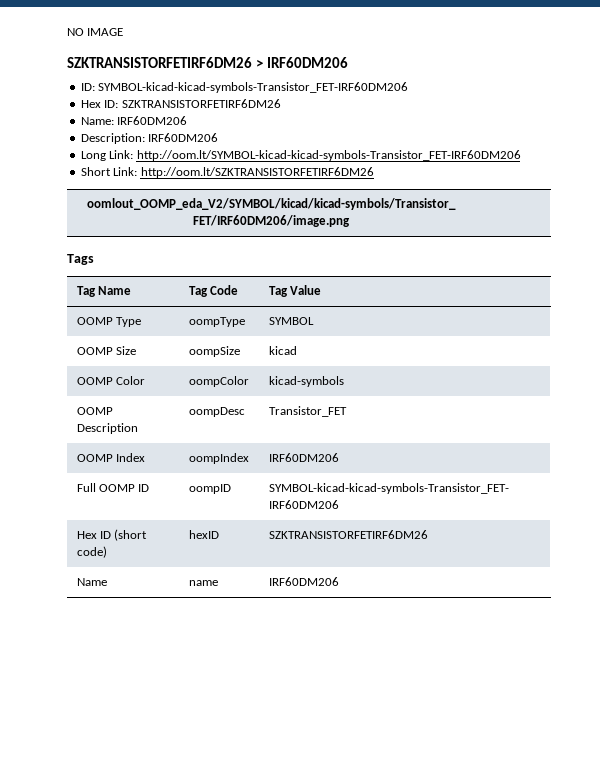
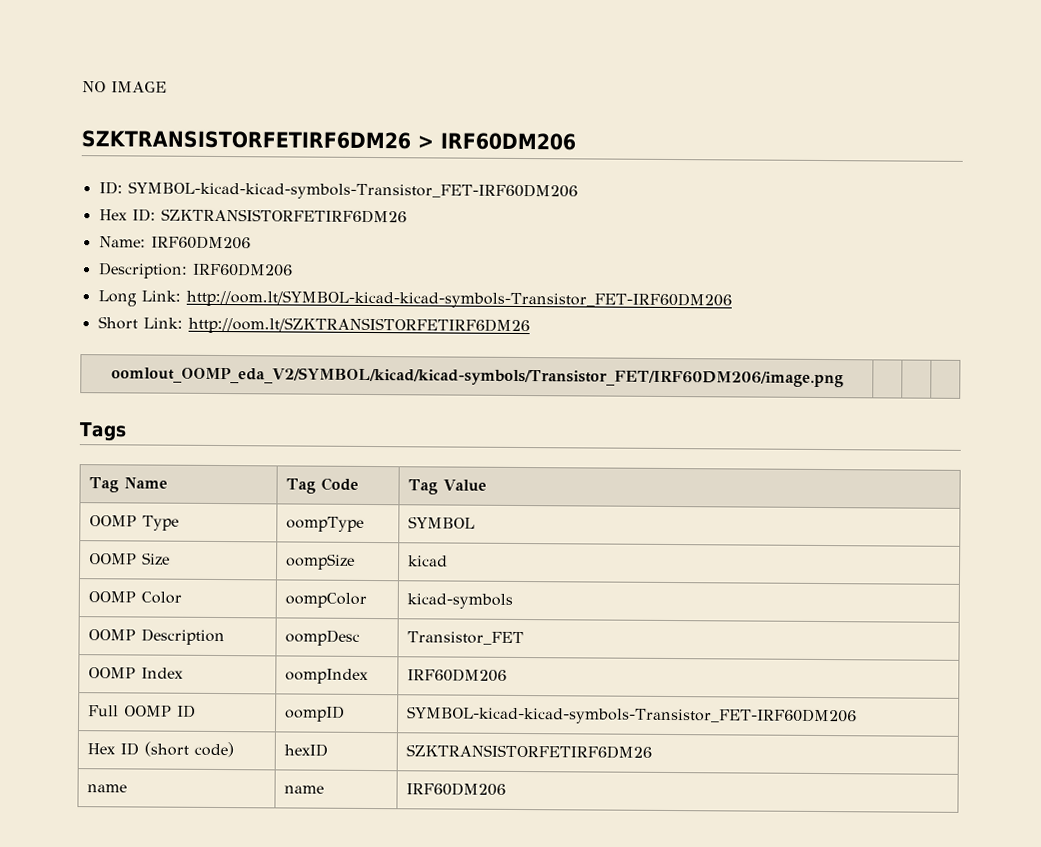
- Name | name | IRF60DM206
+ name | name | IRF60DM206

